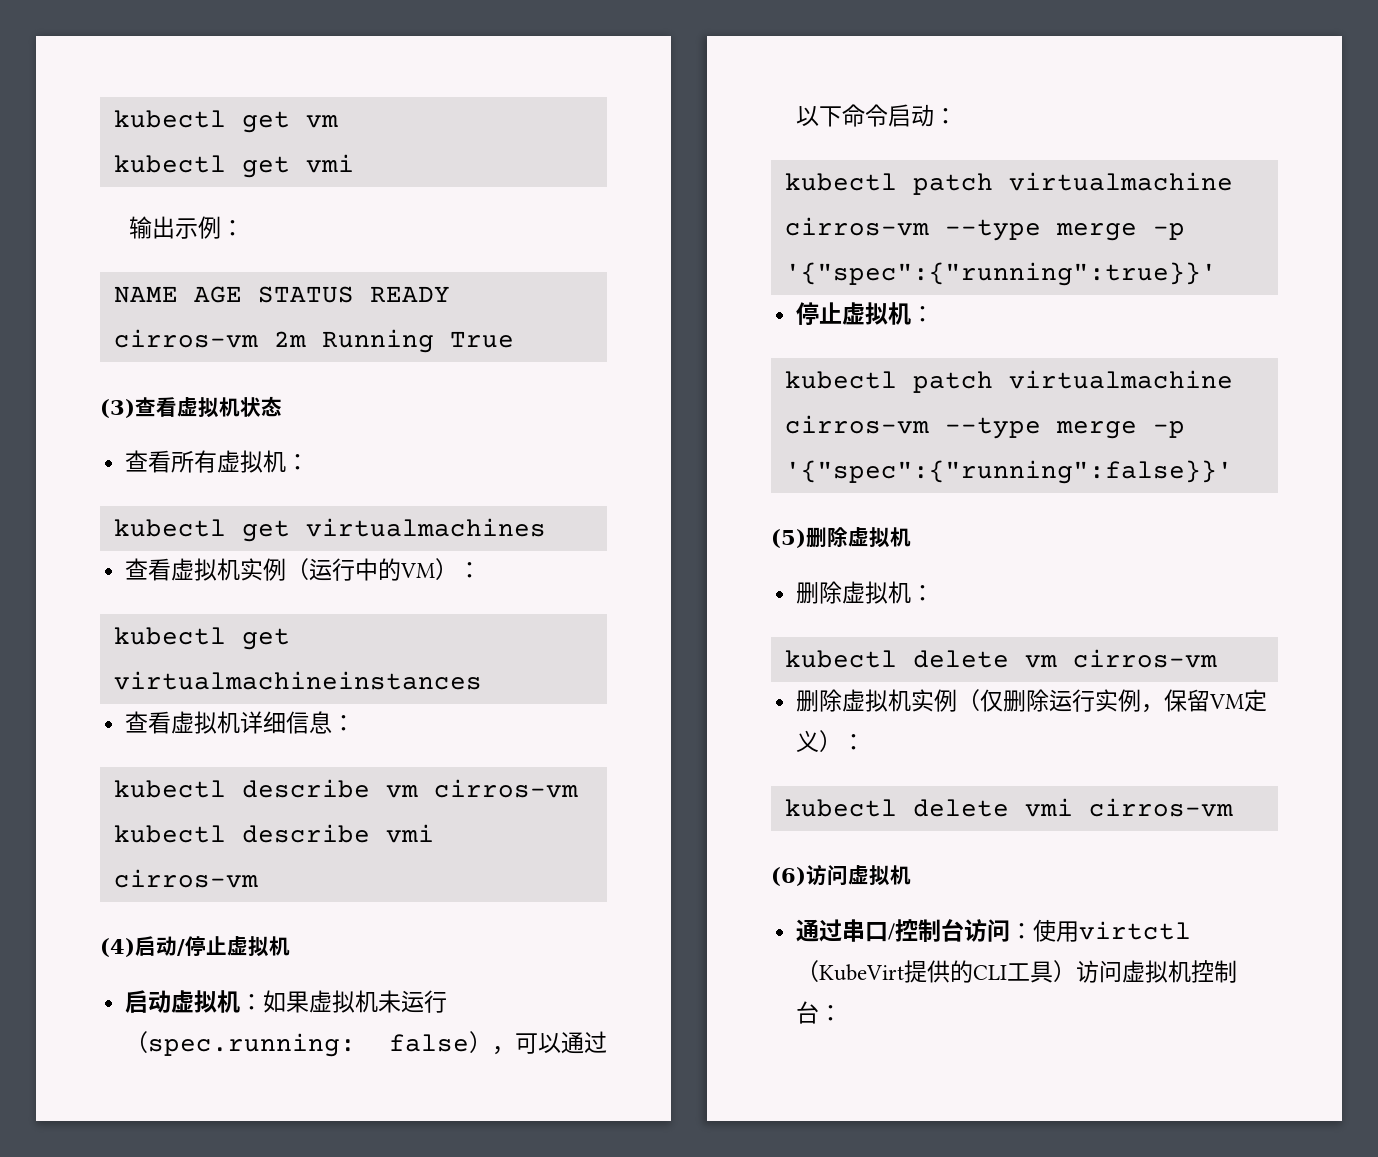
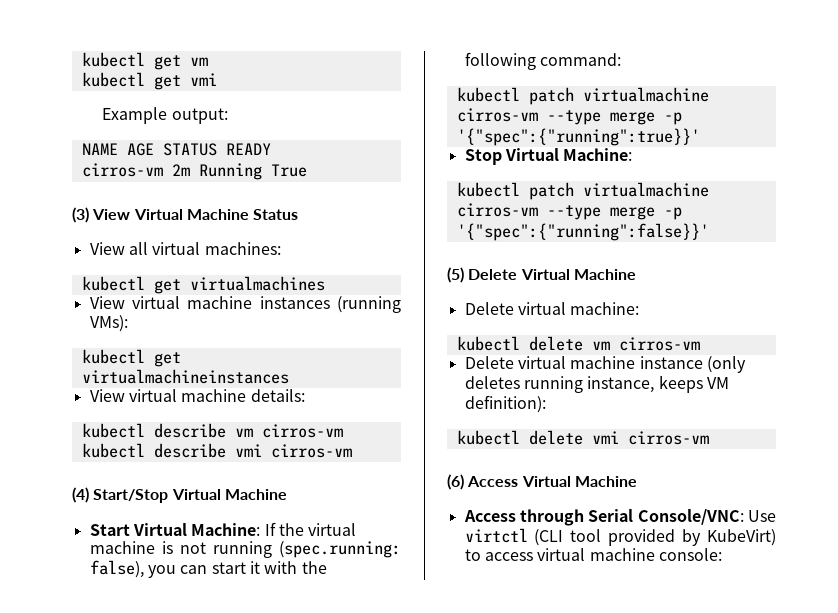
- 输出示例：
+ Example output:
- (3)查看虚拟机状态
- 查看所有虚拟机：
+ (3) View Virtual Machine Status
+ View all virtual machines:
  kubectl get virtualmachines
- 查看虚拟机实例（运行中的VM）：
+ View virtual machine instances (running VMs):
  kubectl get virtualmachineinstances
- 查看虚拟机详细信息：
+ View virtual machine details:
- (4)启动/停止虚拟机
- 启动虚拟机：如果虚拟机未运行（spec.running: false），可以通过以下命令启动：
+ (4) Start/Stop Virtual Machine
+ Start Virtual Machine: If the virtual machine is not running (spec.running: false), you can start it with the following command:
- 停止虚拟机：
+ Stop Virtual Machine:
- (5)删除虚拟机
- 删除虚拟机：
+ (5) Delete Virtual Machine
+ Delete virtual machine:
  kubectl delete vm cirros-vm
- 删除虚拟机实例（仅删除运行实例，保留VM定义）：
+ Delete virtual machine instance (only deletes running instance, keeps VM definition):
- (6)访问虚拟机
- 通过串口/控制台访问：使用virtctl（KubeVirt提供的CLI工具）访问虚拟机控制台：
+ (6) Access Virtual Machine
+ Access through Serial Console/VNC: Use virtctl (CLI tool provided by KubeVirt) to access virtual machine console:

